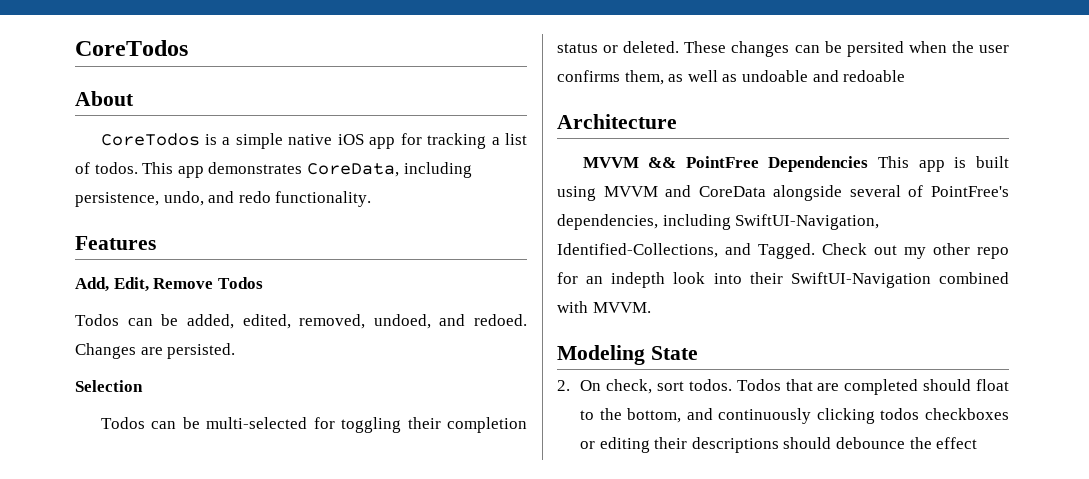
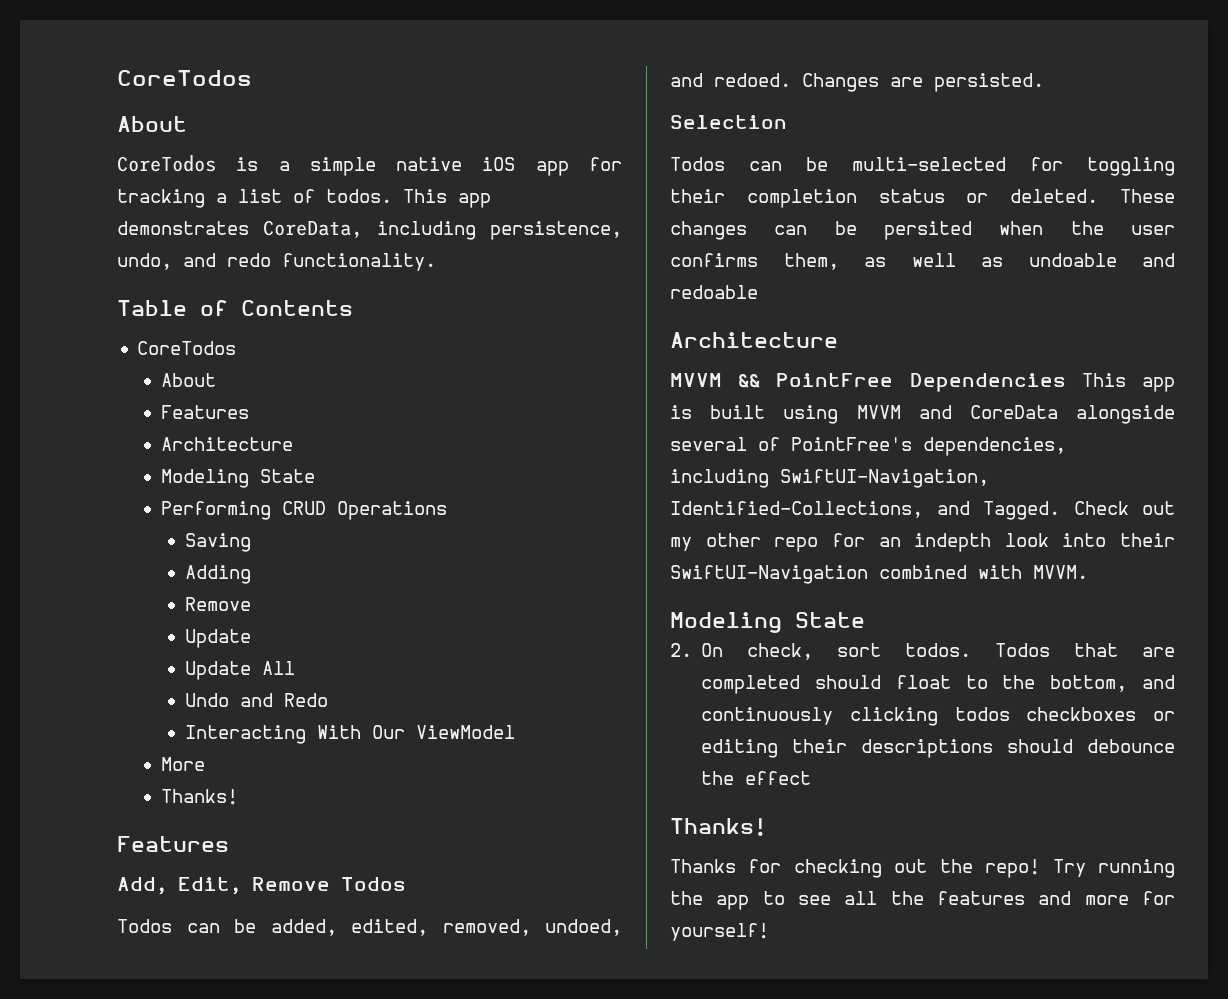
+ Table of Contents
+ CoreTodos
+ About
+ Features
+ Architecture
+ Modeling State
+ Performing CRUD Operations
+ Saving
+ Adding
+ Remove
+ Update
+ Update All
+ Undo and Redo
+ Interacting With Our ViewModel
+ More
+ Thanks!
  Todos that are completed should float to the bottom, and continuously clicking todos checkboxes or editing their descriptions should debounce the effect
+ Thanks!
+ Thanks for checking out the repo! Try running the app to see all the features and more for yourself!

